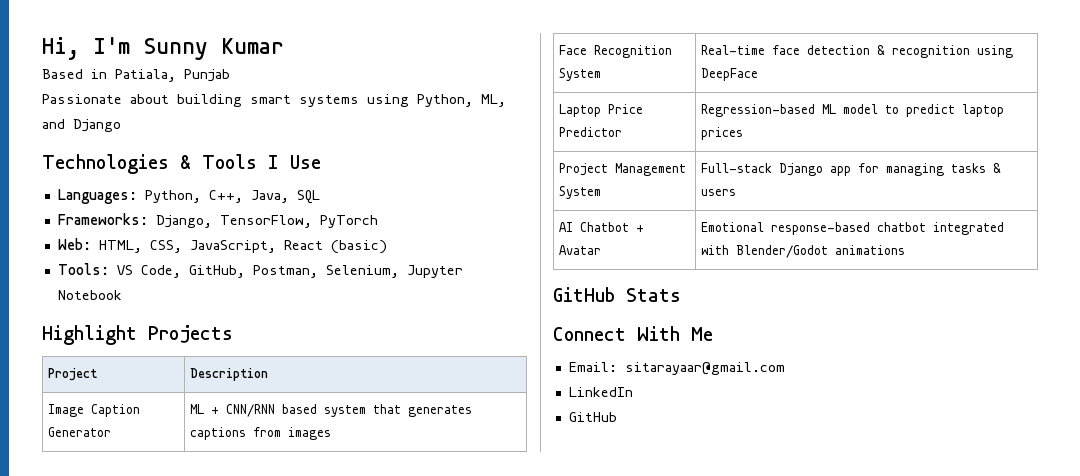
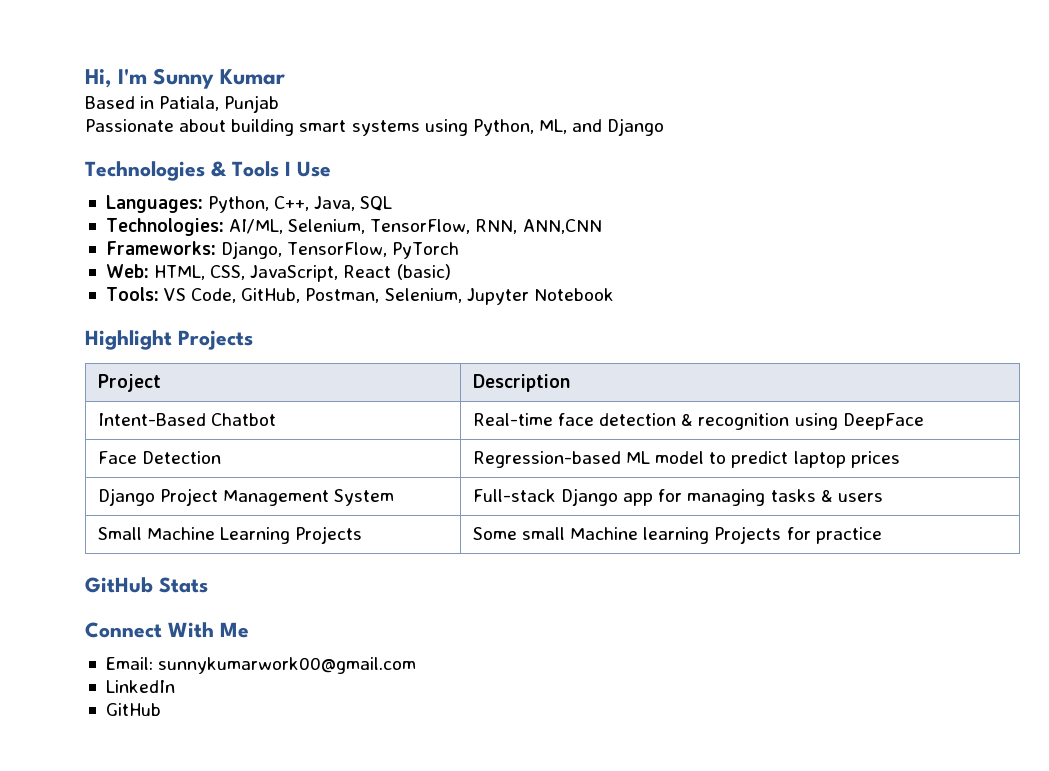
+ Technologies: AI/ML, Selenium, TensorFlow, RNN, ANN,CNN
- Image Caption Generator | ML + CNN/RNN based system that generates captions from images
- Face Recognition System | Real-time face detection & recognition using DeepFace
+ Intent-Based Chatbot | Real-time face detection & recognition using DeepFace
- Laptop Price Predictor | Regression-based ML model to predict laptop prices
+ Face Detection | Regression-based ML model to predict laptop prices
- Project Management System | Full-stack Django app for managing tasks & users
+ Django Project Management System | Full-stack Django app for managing tasks & users
- AI Chatbot + Avatar | Emotional response-based chatbot integrated with Blender/Godot animations
+ Small Machine Learning Projects | Some small Machine learning Projects for practice
- Email: sitarayaar@gmail.com
+ Email: sunnykumarwork00@gmail.com

